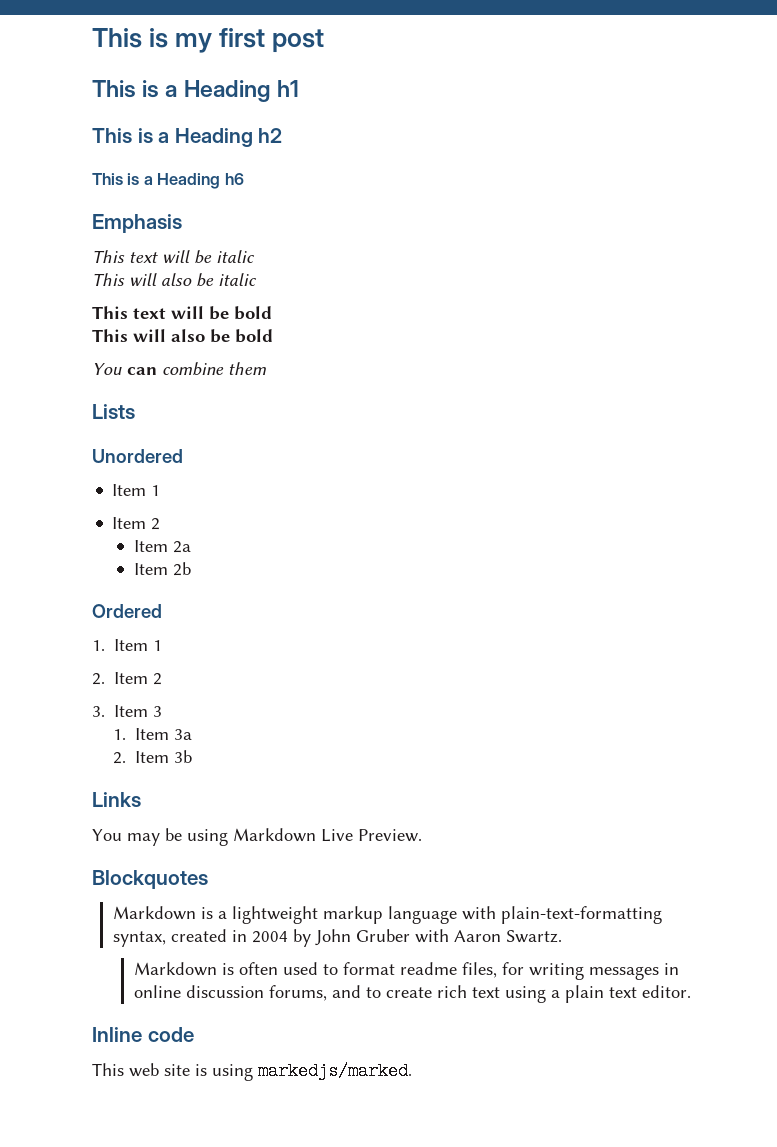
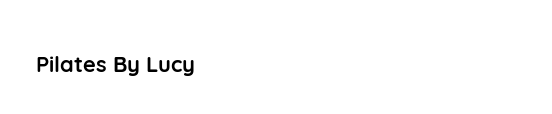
- This is my first post
- This is a Heading h1
- This is a Heading h2
- This is a Heading h6
- Emphasis
- This text will be italic
- This will also be italic
- This text will be bold
- This will also be bold
- You can combine them
- Lists
- Unordered
- Item 1
- Item 2
- Item 2a
- Item 2b
- Ordered
- 1. Item 1
- 2. Item 2
- 3. Item 3
- 1. Item 3a
- 2. Item 3b
- Links
- You may be using Markdown Live Preview.
- Blockquotes
- Markdown is a lightweight markup language with plain-text-formatting syntax, created in 2004 by John Gruber with Aaron Swartz.
- Markdown is often used to format readme files, for writing messages in online discussion forums, and to create rich text using a plain text editor.
- Inline code
- This web site is using markedjs/marked.
+ Pilates By Lucy

